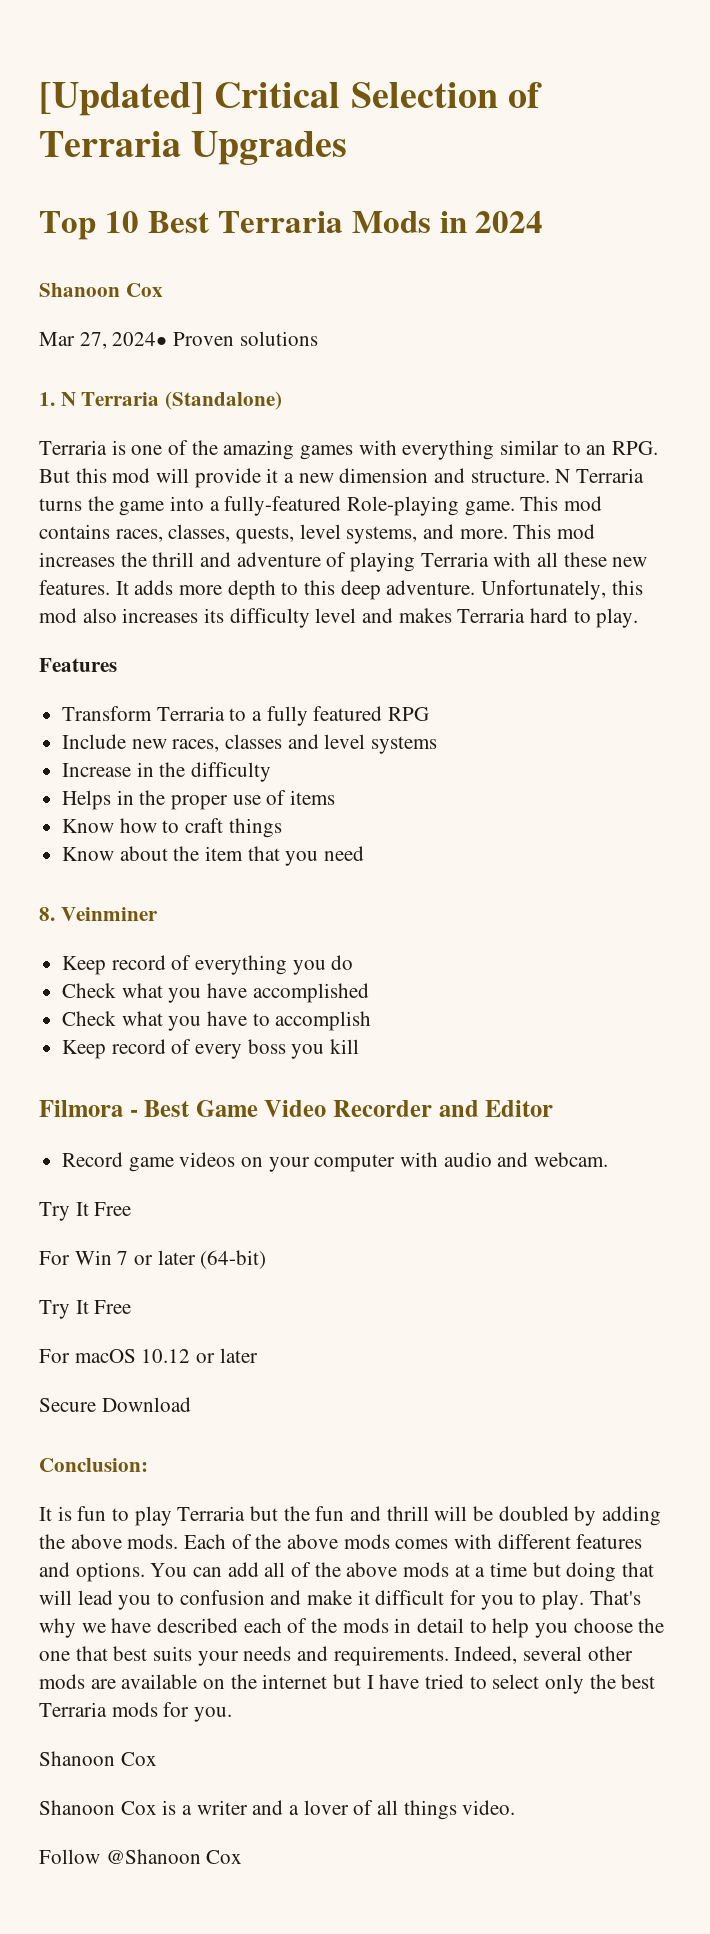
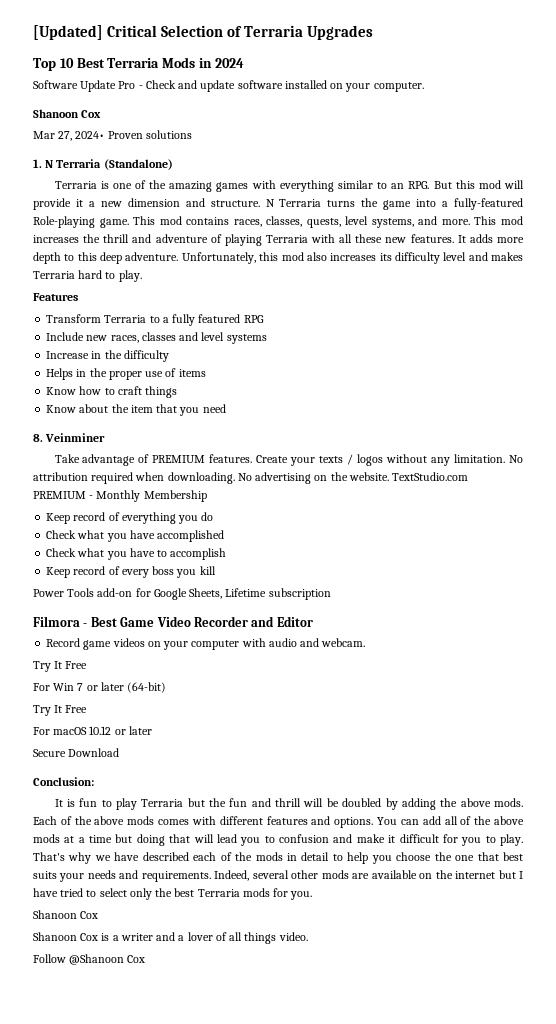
+ Software Update Pro - Check and update software installed on your computer.
+ Take advantage of PREMIUM features. Create your texts / logos without any limitation. No attribution required when downloading. No advertising on the website. TextStudio.com PREMIUM - Monthly Membership
+ Power Tools add-on for Google Sheets, Lifetime subscription

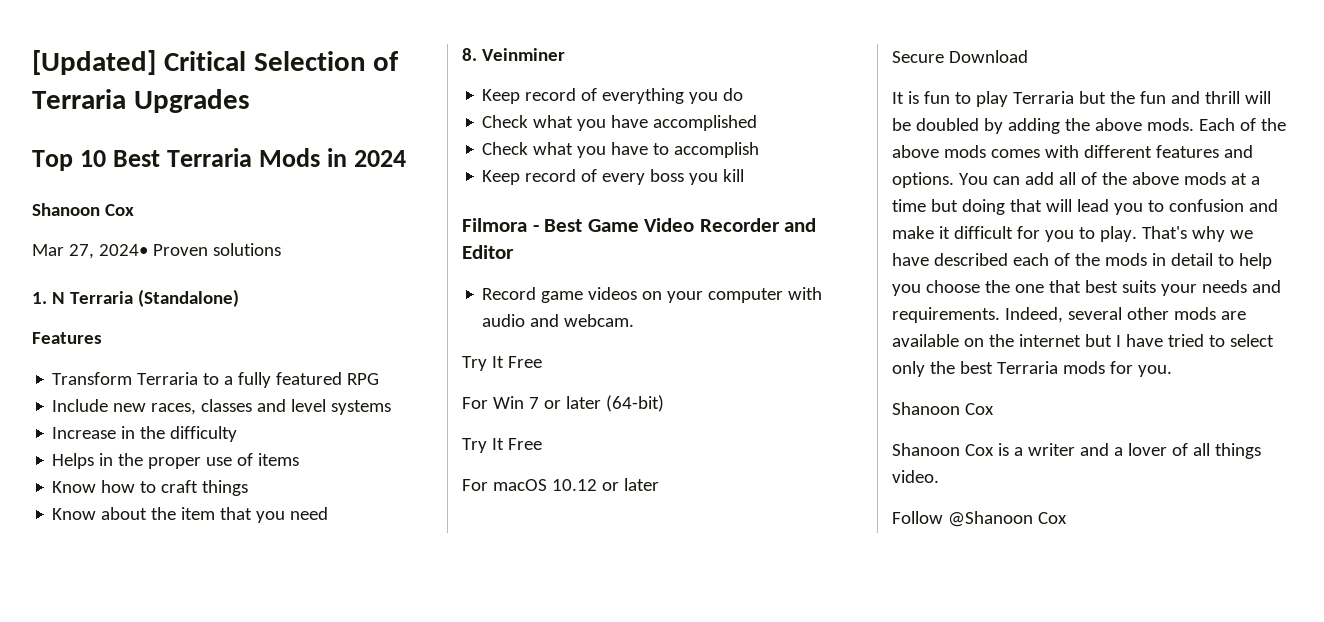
- Software Update Pro - Check and update software installed on your computer.
- Terraria is one of the amazing games with everything similar to an RPG. But this mod will provide it a new dimension and structure. N Terraria turns the game into a fully-featured Role-playing game. This mod contains races, classes, quests, level systems, and more. This mod increases the thrill and adventure of playing Terraria with all these new features. It adds more depth to this deep adventure. Unfortunately, this mod also increases its difficulty level and makes Terraria hard to play.
- Take advantage of PREMIUM features. Create your texts / logos without any limitation. No attribution required when downloading. No advertising on the website. TextStudio.com PREMIUM - Monthly Membership
- Power Tools add-on for Google Sheets, Lifetime subscription
- Conclusion:

